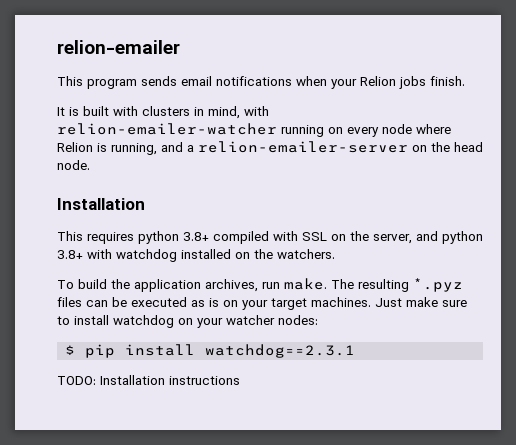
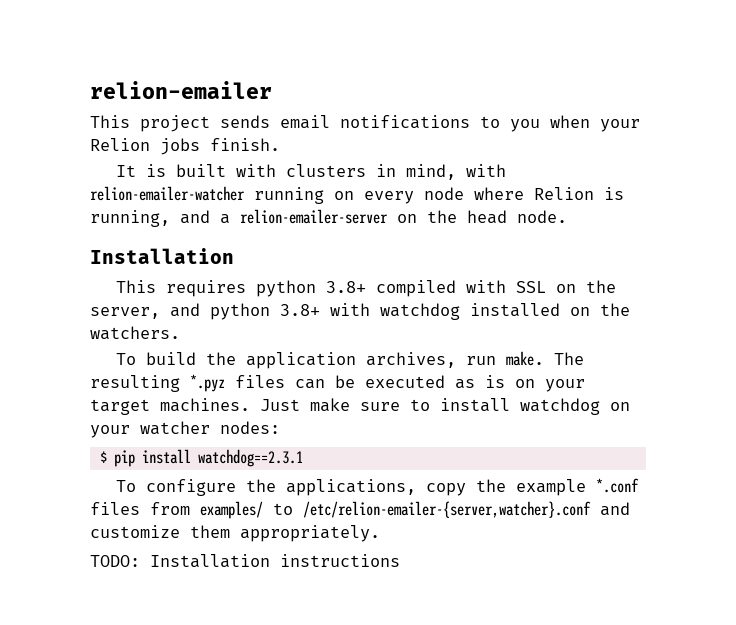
- This program sends email notifications when your Relion jobs finish.
+ This project sends email notifications to you when your Relion jobs finish.
+ To configure the applications, copy the example *.conf files from examples/ to /etc/relion-emailer-{server,watcher}.conf and customize them appropriately.

